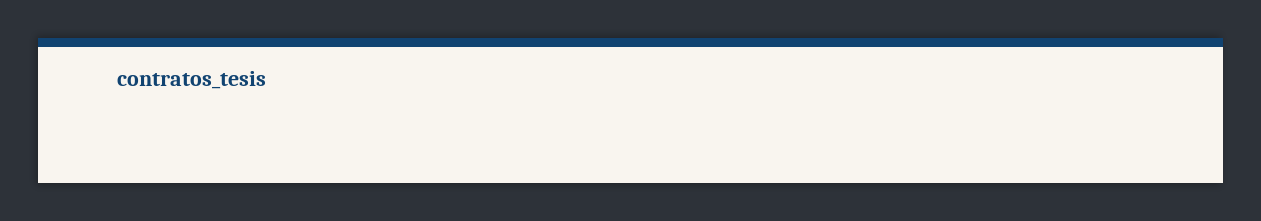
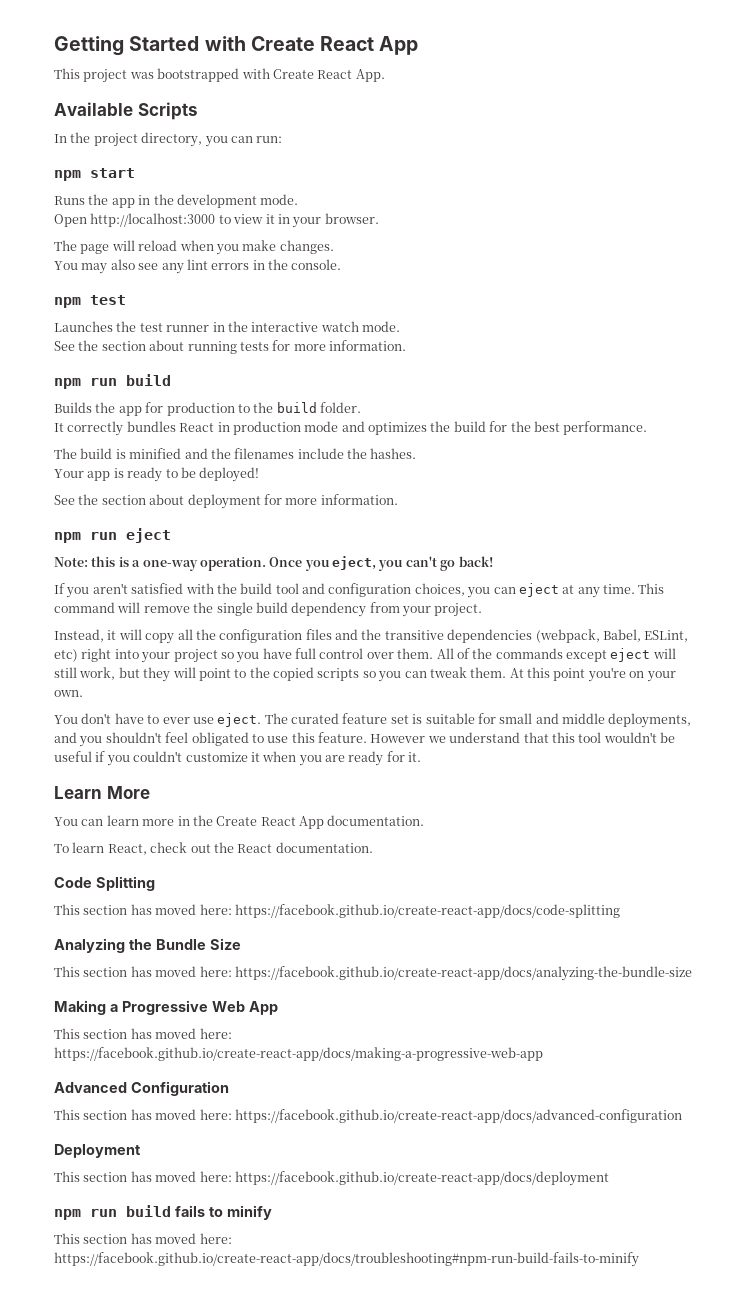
- contratos_tesis
+ Getting Started with Create React App
+ This project was bootstrapped with Create React App.
+ Available Scripts
+ In the project directory, you can run:
+ npm start
+ Runs the app in the development mode.
+ Open http://localhost:3000 to view it in your browser.
+ The page will reload when you make changes.
+ You may also see any lint errors in the console.
+ npm test
+ Launches the test runner in the interactive watch mode.
+ See the section about running tests for more information.
+ npm run build
+ Builds the app for production to the build folder.
+ It correctly bundles React in production mode and optimizes the build for the best performance.
+ The build is minified and the filenames include the hashes.
+ Your app is ready to be deployed!
+ See the section about deployment for more information.
+ npm run eject
+ Note: this is a one-way operation. Once you eject, you can't go back!
+ If you aren't satisfied with the build tool and configuration choices, you can eject at any time. This command will remove the single build dependency from your project.
+ Instead, it will copy all the configuration files and the transitive dependencies (webpack, Babel, ESLint, etc) right into your project so you have full control over them. All of the commands except eject will still work, but they will point to the copied scripts so you can tweak them. At this point you're on your own.
+ You don't have to ever use eject. The curated feature set is suitable for small and middle deployments, and you shouldn't feel obligated to use this feature. However we understand that this tool wouldn't be useful if you couldn't customize it when you are ready for it.
+ Learn More
+ You can learn more in the Create React App documentation.
+ To learn React, check out the React documentation.
+ Code Splitting
+ This section has moved here: https://facebook.github.io/create-react-app/docs/code-splitting
+ Analyzing the Bundle Size
+ This section has moved here: https://facebook.github.io/create-react-app/docs/analyzing-the-bundle-size
+ Making a Progressive Web App
+ This section has moved here: https://facebook.github.io/create-react-app/docs/making-a-progressive-web-app
+ Advanced Configuration
+ This section has moved here: https://facebook.github.io/create-react-app/docs/advanced-configuration
+ Deployment
+ This section has moved here: https://facebook.github.io/create-react-app/docs/deployment
+ npm run build fails to minify
+ This section has moved here: https://facebook.github.io/create-react-app/docs/troubleshooting#npm-run-build-fails-to-minify

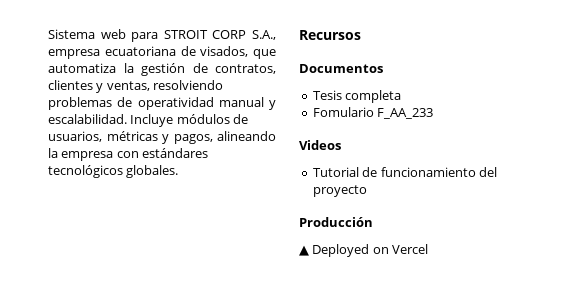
- Getting Started with Create React App
- This project was bootstrapped with Create React App.
- Available Scripts
- In the project directory, you can run:
- npm start
- Runs the app in the development mode.
- Open http://localhost:3000 to view it in your browser.
- The page will reload when you make changes.
- You may also see any lint errors in the console.
- npm test
- Launches the test runner in the interactive watch mode.
- See the section about running tests for more information.
- npm run build
- Builds the app for production to the build folder.
- It correctly bundles React in production mode and optimizes the build for the best performance.
- The build is minified and the filenames include the hashes.
- Your app is ready to be deployed!
- See the section about deployment for more information.
- npm run eject
- Note: this is a one-way operation. Once you eject, you can't go back!
- If you aren't satisfied with the build tool and configuration choices, you can eject at any time. This command will remove the single build dependency from your project.
- Instead, it will copy all the configuration files and the transitive dependencies (webpack, Babel, ESLint, etc) right into your project so you have full control over them. All of the commands except eject will still work, but they will point to the copied scripts so you can tweak them. At this point you're on your own.
- You don't have to ever use eject. The curated feature set is suitable for small and middle deployments, and you shouldn't feel obligated to use this feature. However we understand that this tool wouldn't be useful if you couldn't customize it when you are ready for it.
- Learn More
- You can learn more in the Create React App documentation.
- To learn React, check out the React documentation.
- Code Splitting
- This section has moved here: https://facebook.github.io/create-react-app/docs/code-splitting
- Analyzing the Bundle Size
- This section has moved here: https://facebook.github.io/create-react-app/docs/analyzing-the-bundle-size
- Making a Progressive Web App
- This section has moved here: https://facebook.github.io/create-react-app/docs/making-a-progressive-web-app
- Advanced Configuration
- This section has moved here: https://facebook.github.io/create-react-app/docs/advanced-configuration
- Deployment
- This section has moved here: https://facebook.github.io/create-react-app/docs/deployment
- npm run build fails to minify
- This section has moved here: https://facebook.github.io/create-react-app/docs/troubleshooting#npm-run-build-fails-to-minify
+ Sistema web para STROIT CORP S.A., empresa ecuatoriana de visados, que automatiza la gestión de contratos, clientes y ventas, resolviendo problemas de operatividad manual y escalabilidad. Incluye módulos de usuarios, métricas y pagos, alineando la empresa con estándares tecnológicos globales.
+ Recursos
+ Documentos
+ Tesis completa
+ Fomulario F_AA_233
+ Videos
+ Tutorial de funcionamiento del proyecto
+ Producción
+ ▲ Deployed on Vercel

